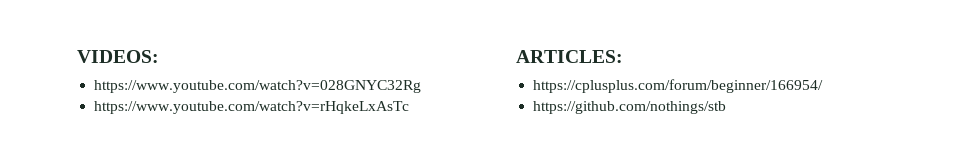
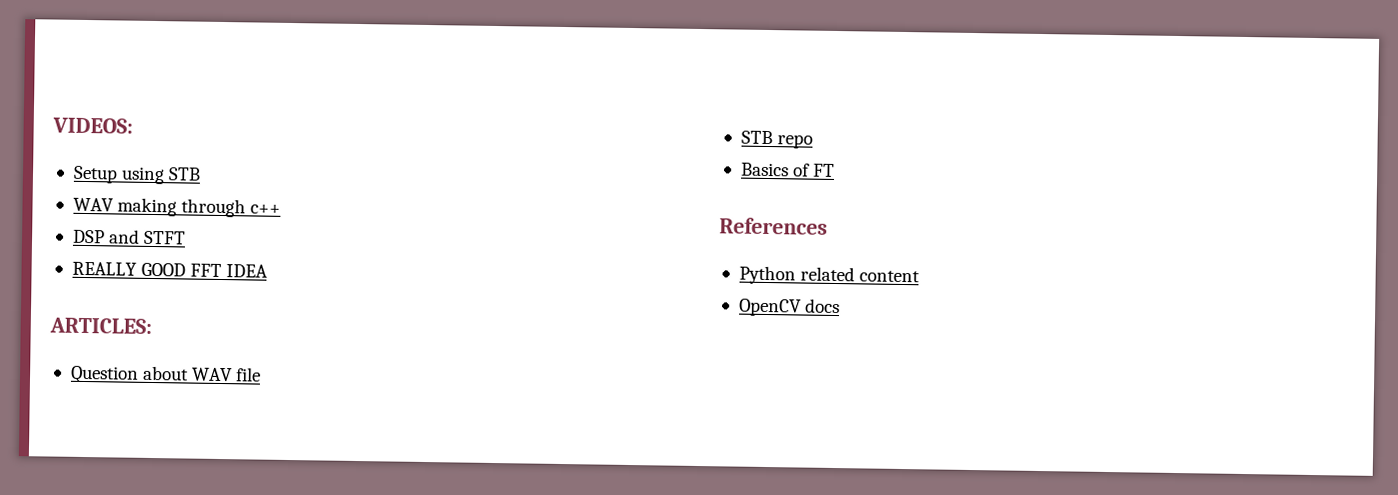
- https://www.youtube.com/watch?v=028GNYC32Rg
- https://www.youtube.com/watch?v=rHqkeLxAsTc
+ Setup using STB
+ WAV making through c++
+ DSP and STFT
+ REALLY GOOD FFT IDEA
  ARTICLES:
- https://cplusplus.com/forum/beginner/166954/
- https://github.com/nothings/stb
+ Question about WAV file
+ STB repo
+ Basics of FT
+ References
+ Python related content
+ OpenCV docs

